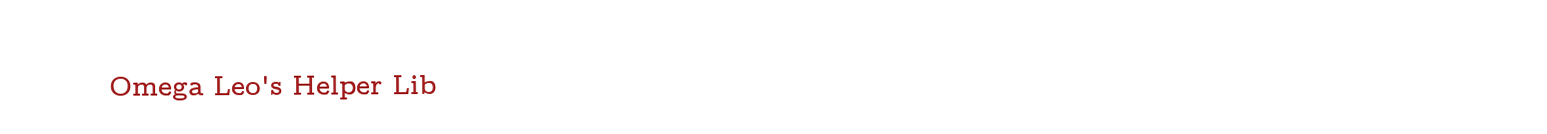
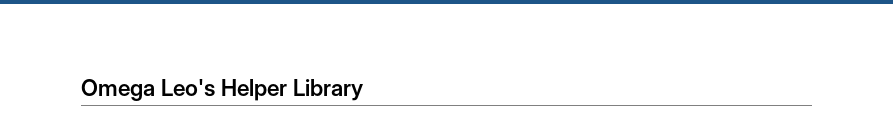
- Omega Leo's Helper Lib
+ Omega Leo's Helper Library

